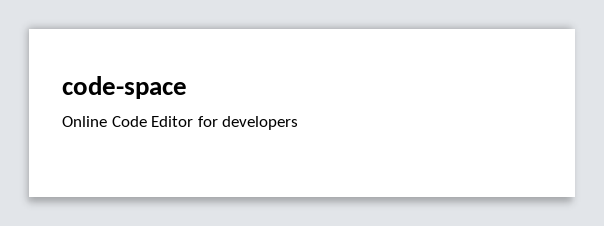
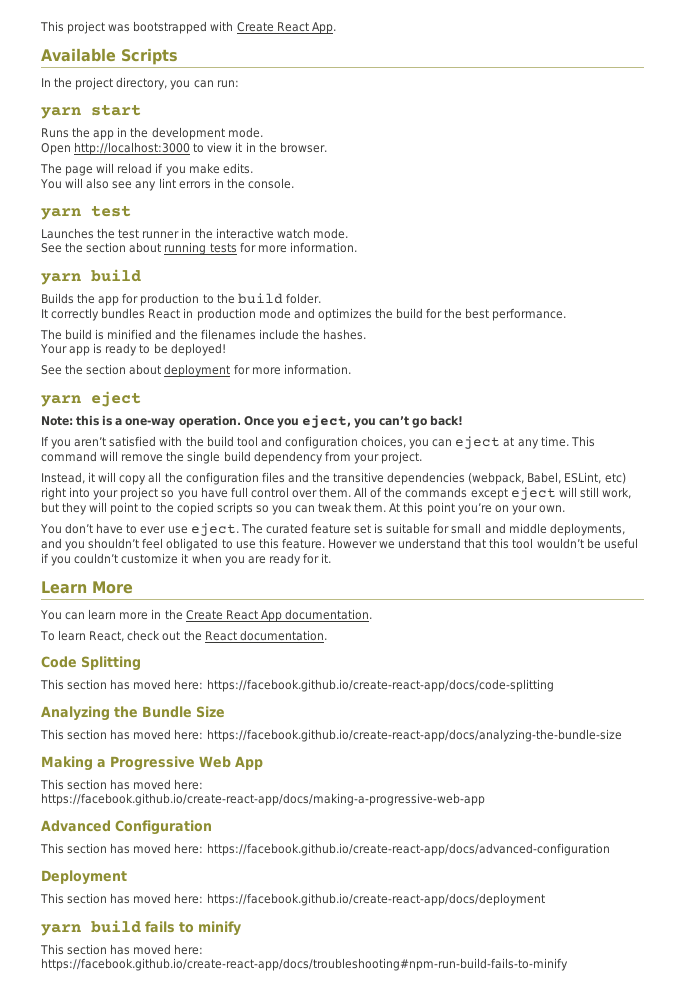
- code-space
- Online Code Editor for developers
+ This project was bootstrapped with Create React App.
+ Available Scripts
+ In the project directory, you can run:
+ yarn start
+ Runs the app in the development mode.
+ Open http://localhost:3000 to view it in the browser.
+ The page will reload if you make edits.
+ You will also see any lint errors in the console.
+ yarn test
+ Launches the test runner in the interactive watch mode.
+ See the section about running tests for more information.
+ yarn build
+ Builds the app for production to the build folder.
+ It correctly bundles React in production mode and optimizes the build for the best performance.
+ The build is minified and the filenames include the hashes.
+ Your app is ready to be deployed!
+ See the section about deployment for more information.
+ yarn eject
+ Note: this is a one-way operation. Once you eject, you can’t go back!
+ If you aren’t satisfied with the build tool and configuration choices, you can eject at any time. This command will remove the single build dependency from your project.
+ Instead, it will copy all the configuration files and the transitive dependencies (webpack, Babel, ESLint, etc) right into your project so you have full control over them. All of the commands except eject will still work, but they will point to the copied scripts so you can tweak them. At this point you’re on your own.
+ You don’t have to ever use eject. The curated feature set is suitable for small and middle deployments, and you shouldn’t feel obligated to use this feature. However we understand that this tool wouldn’t be useful if you couldn’t customize it when you are ready for it.
+ Learn More
+ You can learn more in the Create React App documentation.
+ To learn React, check out the React documentation.
+ Code Splitting
+ This section has moved here: https://facebook.github.io/create-react-app/docs/code-splitting
+ Analyzing the Bundle Size
+ This section has moved here: https://facebook.github.io/create-react-app/docs/analyzing-the-bundle-size
+ Making a Progressive Web App
+ This section has moved here: https://facebook.github.io/create-react-app/docs/making-a-progressive-web-app
+ Advanced Configuration
+ This section has moved here: https://facebook.github.io/create-react-app/docs/advanced-configuration
+ Deployment
+ This section has moved here: https://facebook.github.io/create-react-app/docs/deployment
+ yarn build fails to minify
+ This section has moved here: https://facebook.github.io/create-react-app/docs/troubleshooting#npm-run-build-fails-to-minify

